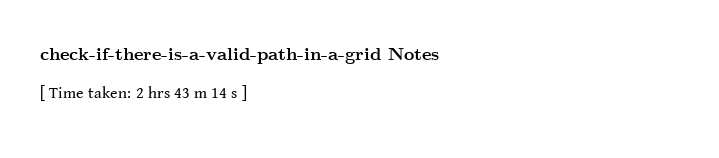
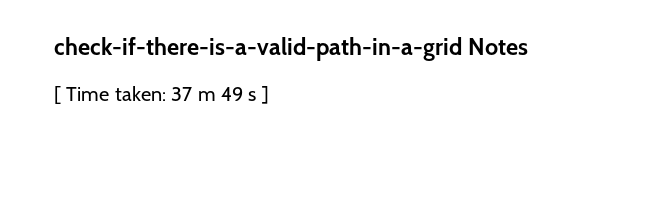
- [ Time taken: 2 hrs 43 m 14 s ]
+ [ Time taken: 37 m 49 s ]

